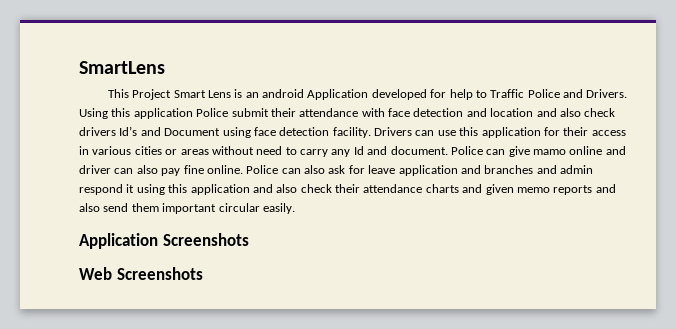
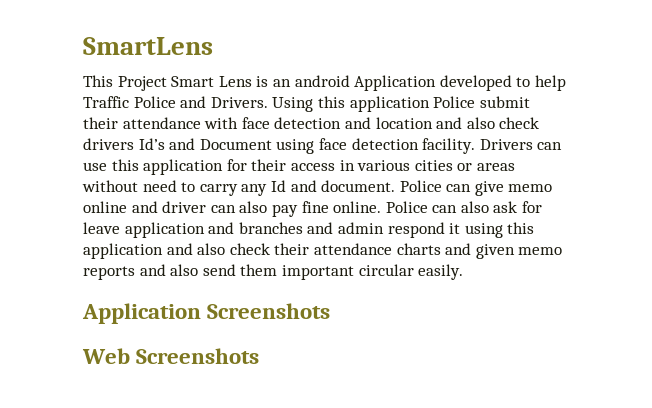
- This Project Smart Lens is an android Application developed for help to Traffic Police and Drivers.
+ This Project Smart Lens is an android Application developed to help Traffic Police and Drivers.
- Police can give mamo online and driver can also pay fine online.
+ Police can give memo online and driver can also pay fine online.

